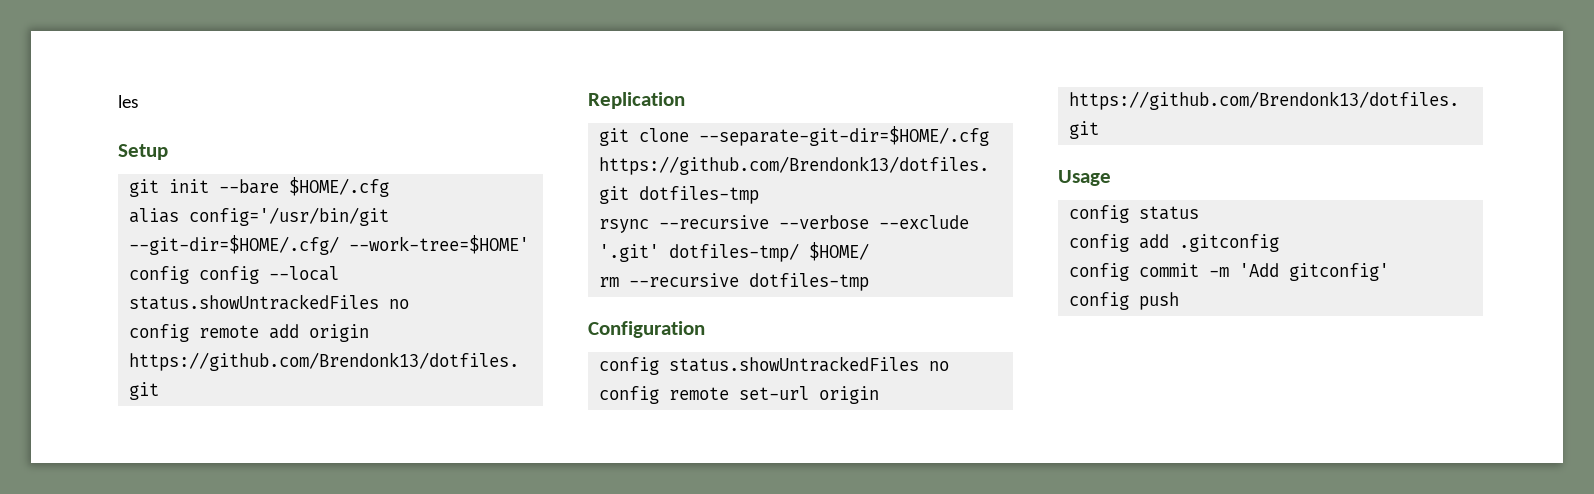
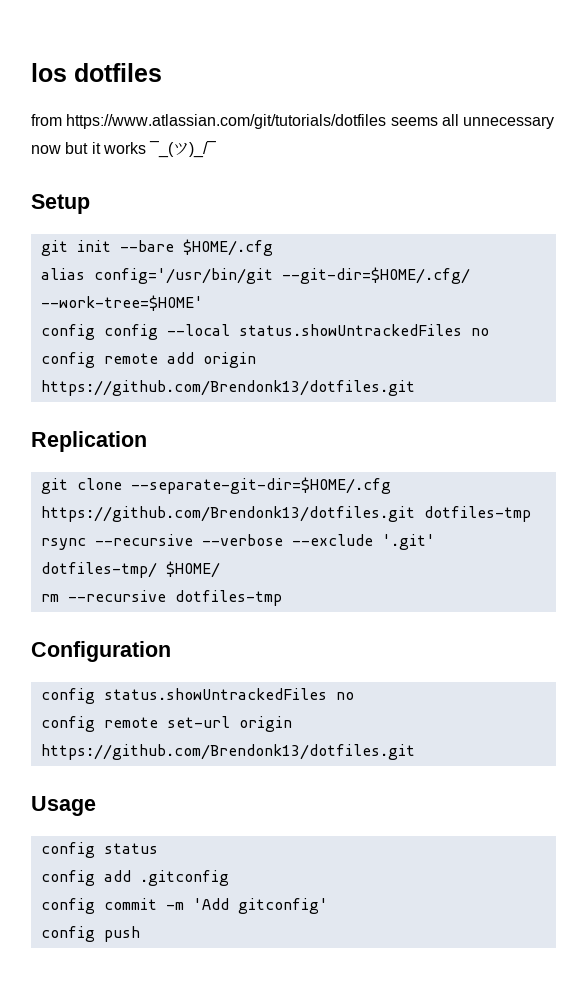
- les
+ los dotfiles
+ from https://www.atlassian.com/git/tutorials/dotfiles seems all unnecessary now but it works ¯_(ツ)_/¯

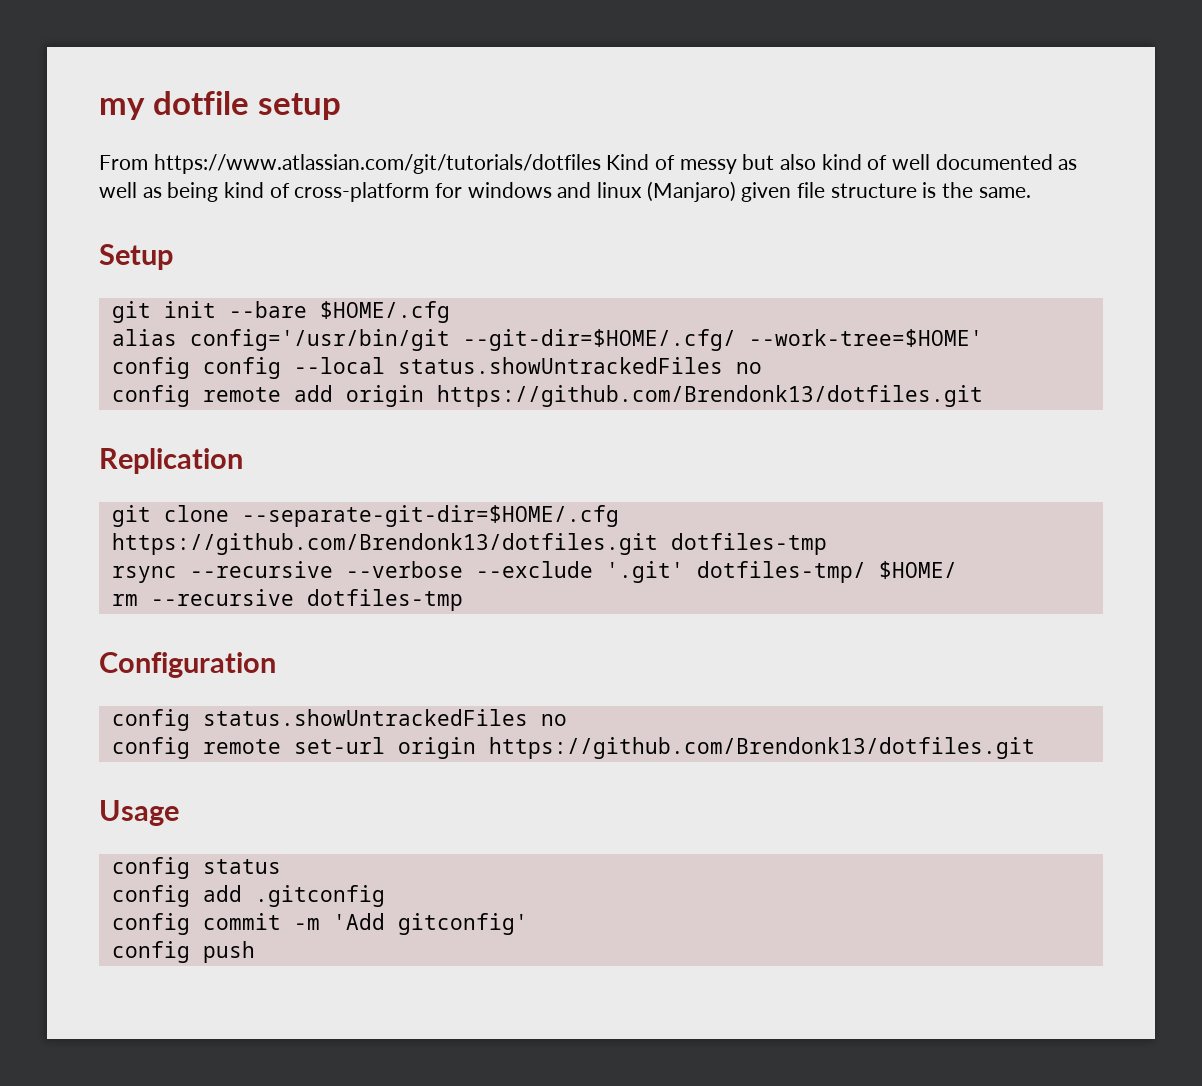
- los dotfiles
- from https://www.atlassian.com/git/tutorials/dotfiles seems all unnecessary now but it works ¯_(ツ)_/¯
+ my dotfile setup
+ From https://www.atlassian.com/git/tutorials/dotfiles Kind of messy but also kind of well documented as well as being kind of cross-platform for windows and linux (Manjaro) given file structure is the same.

